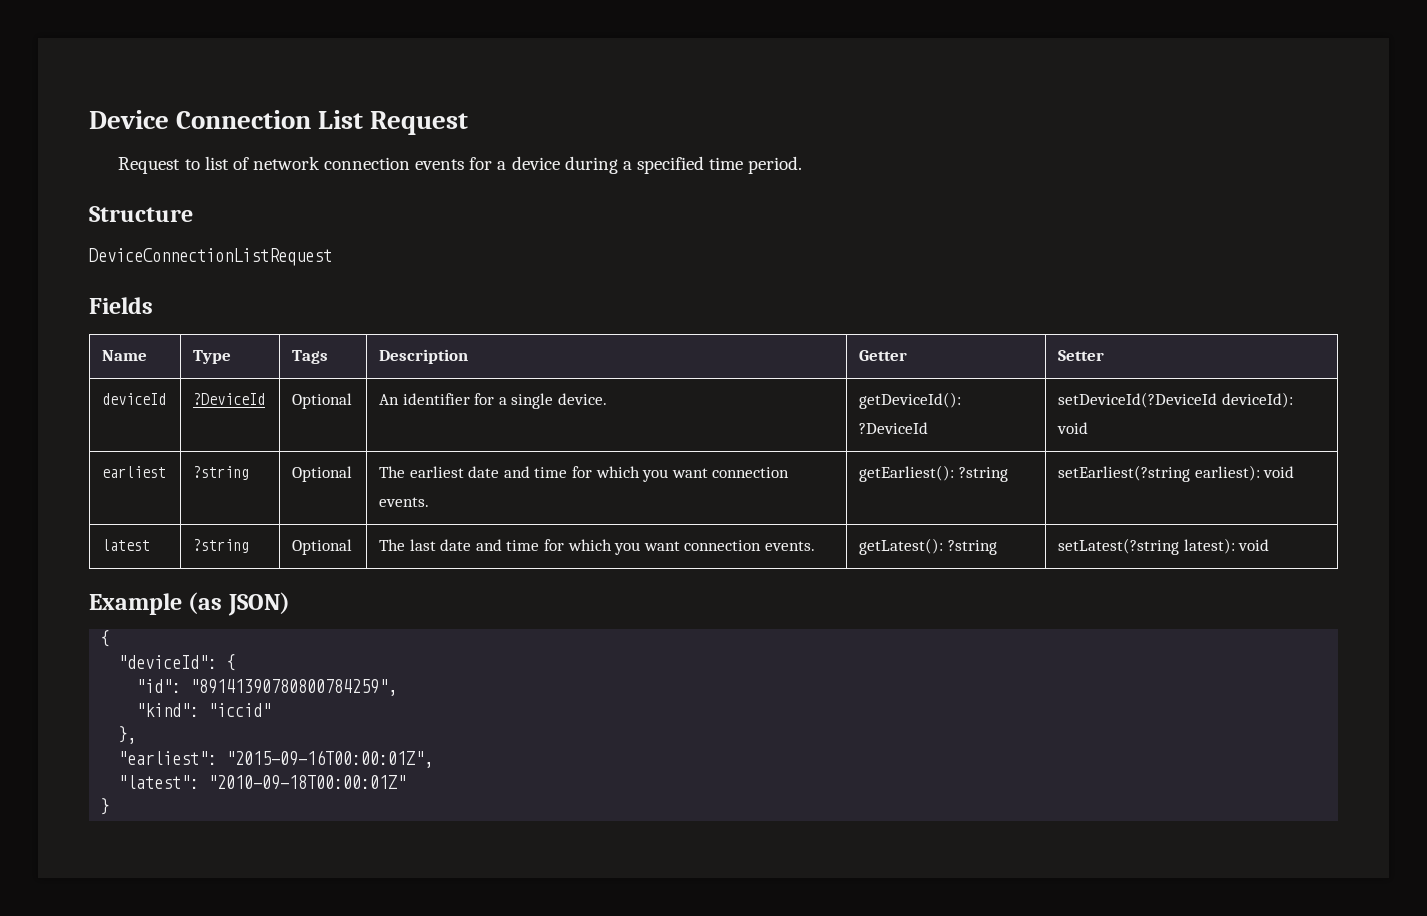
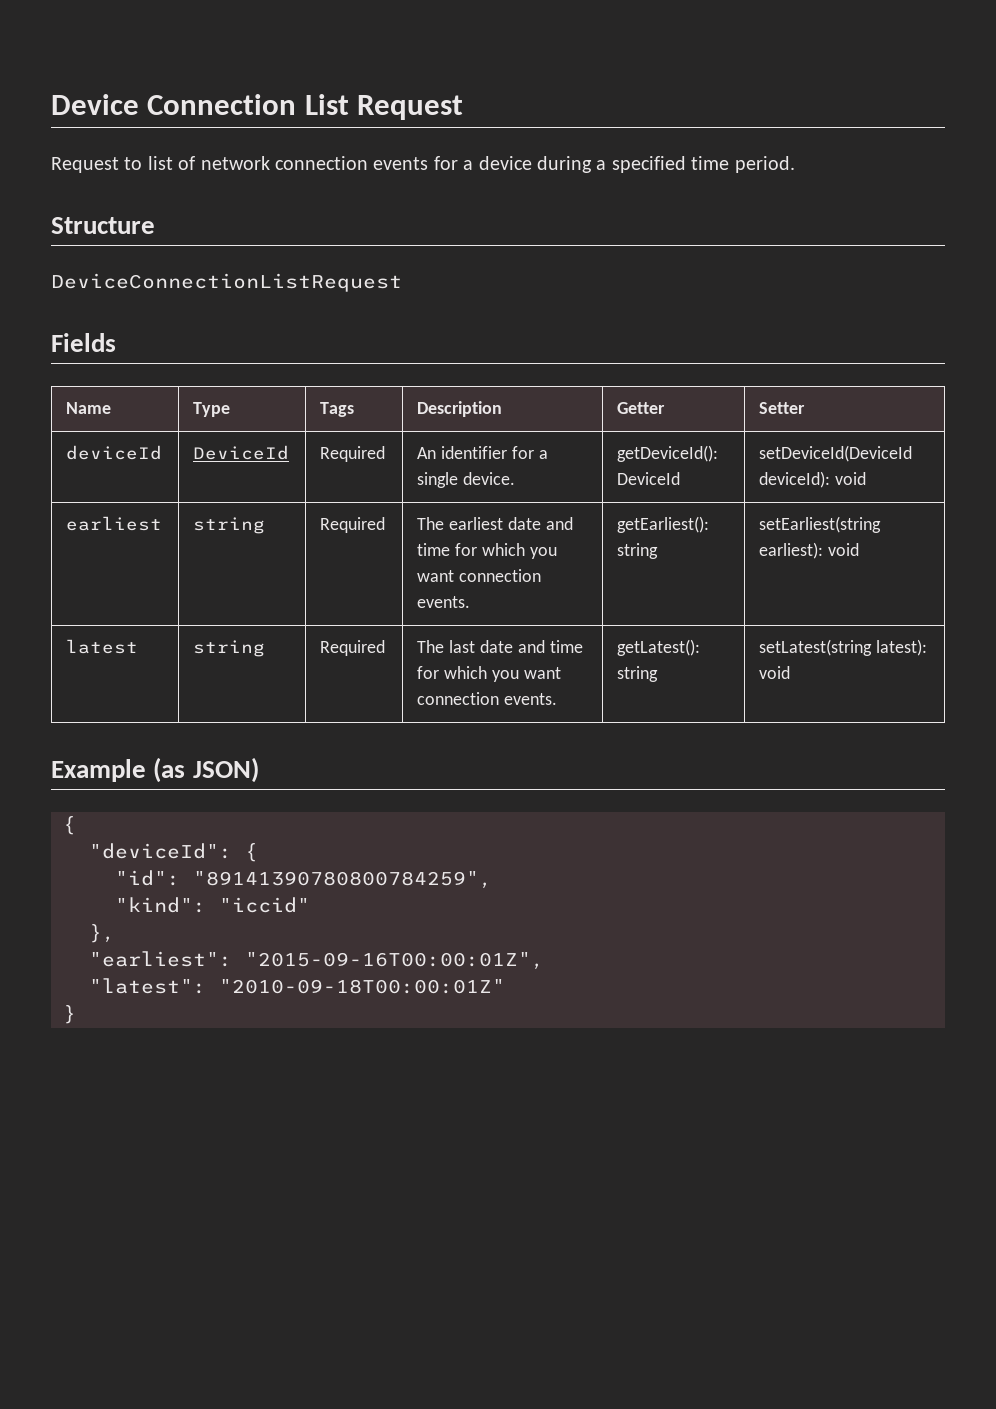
- deviceId | ?DeviceId | Optional | An identifier for a single device. | getDeviceId(): ?DeviceId | setDeviceId(?DeviceId deviceId): void
+ deviceId | DeviceId | Required | An identifier for a single device. | getDeviceId(): DeviceId | setDeviceId(DeviceId deviceId): void
- earliest | ?string | Optional | The earliest date and time for which you want connection events. | getEarliest(): ?string | setEarliest(?string earliest): void
+ earliest | string | Required | The earliest date and time for which you want connection events. | getEarliest(): string | setEarliest(string earliest): void
- latest | ?string | Optional | The last date and time for which you want connection events. | getLatest(): ?string | setLatest(?string latest): void
+ latest | string | Required | The last date and time for which you want connection events. | getLatest(): string | setLatest(string latest): void

